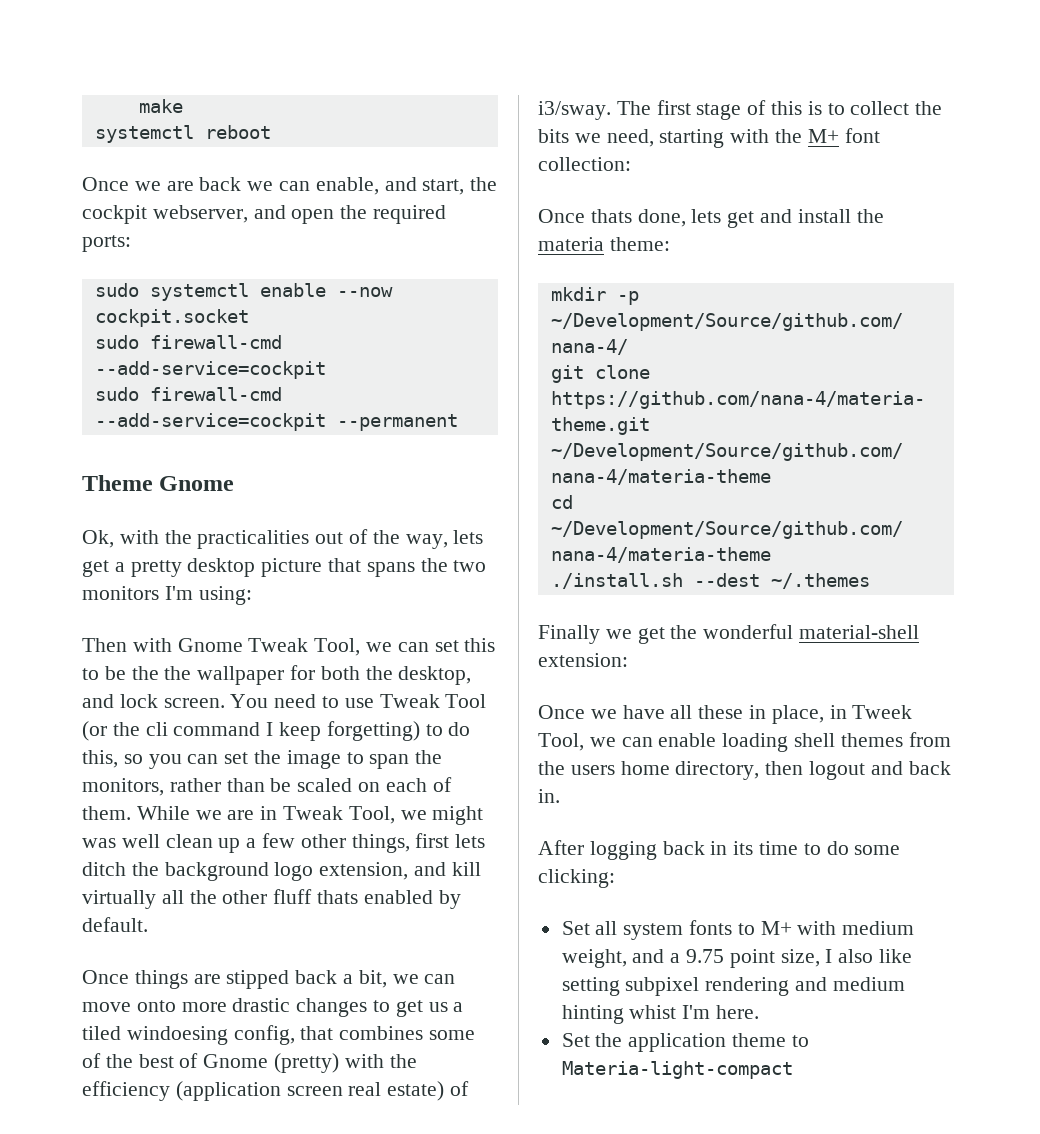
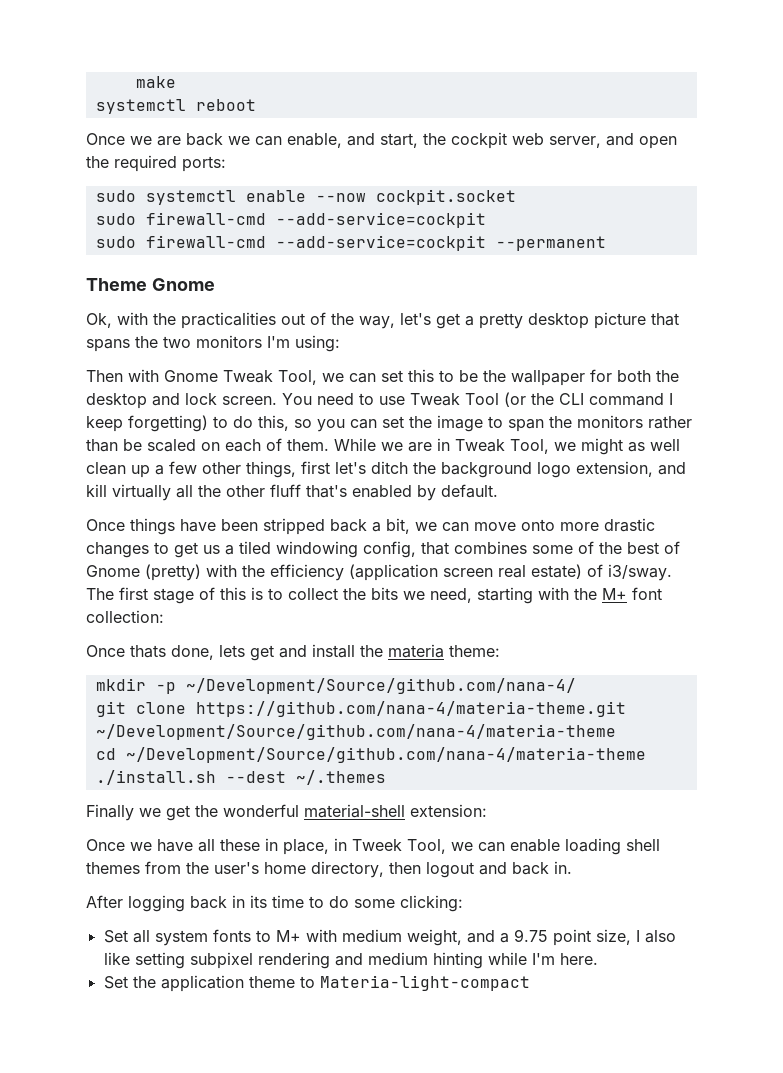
- Once we are back we can enable, and start, the cockpit webserver, and open the required ports:
+ Once we are back we can enable, and start, the cockpit web server, and open the required ports:
- Ok, with the practicalities out of the way, lets get a pretty desktop picture that spans the two monitors I'm using:
+ Ok, with the practicalities out of the way, let's get a pretty desktop picture that spans the two monitors I'm using:
- Then with Gnome Tweak Tool, we can set this to be the the wallpaper for both the desktop, and lock screen.
+ Then with Gnome Tweak Tool, we can set this to be the wallpaper for both the desktop and lock screen.
- You need to use Tweak Tool (or the cli command I keep forgetting) to do this, so you can set the image to span the monitors, rather than be scaled on each of them.
+ You need to use Tweak Tool (or the CLI command I keep forgetting) to do this, so you can set the image to span the monitors rather than be scaled on each of them.
- While we are in Tweak Tool, we might was well clean up a few other things, first lets ditch the background logo extension, and kill virtually all the other fluff thats enabled by default.
+ While we are in Tweak Tool, we might as well clean up a few other things, first let's ditch the background logo extension, and kill virtually all the other fluff that's enabled by default.
- Once things are stipped back a bit, we can move onto more drastic changes to get us a tiled windoesing config, that combines some of the best of Gnome (pretty) with the efficiency (application screen real estate) of i3/sway.
+ Once things have been stripped back a bit, we can move onto more drastic changes to get us a tiled windowing config, that combines some of the best of Gnome (pretty) with the efficiency (application screen real estate) of i3/sway.
- Once we have all these in place, in Tweek Tool, we can enable loading shell themes from the users home directory, then logout and back in.
+ Once we have all these in place, in Tweek Tool, we can enable loading shell themes from the user's home directory, then logout and back in.
- Set all system fonts to M+ with medium weight, and a 9.75 point size, I also like setting subpixel rendering and medium hinting whist I'm here.
+ Set all system fonts to M+ with medium weight, and a 9.75 point size, I also like setting subpixel rendering and medium hinting while I'm here.

